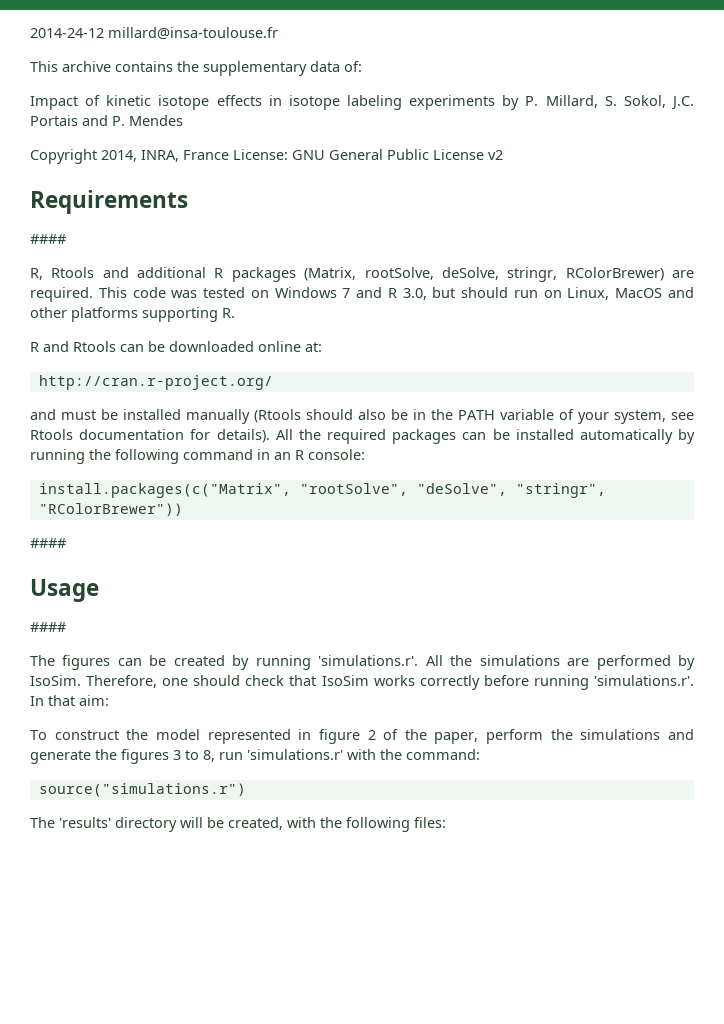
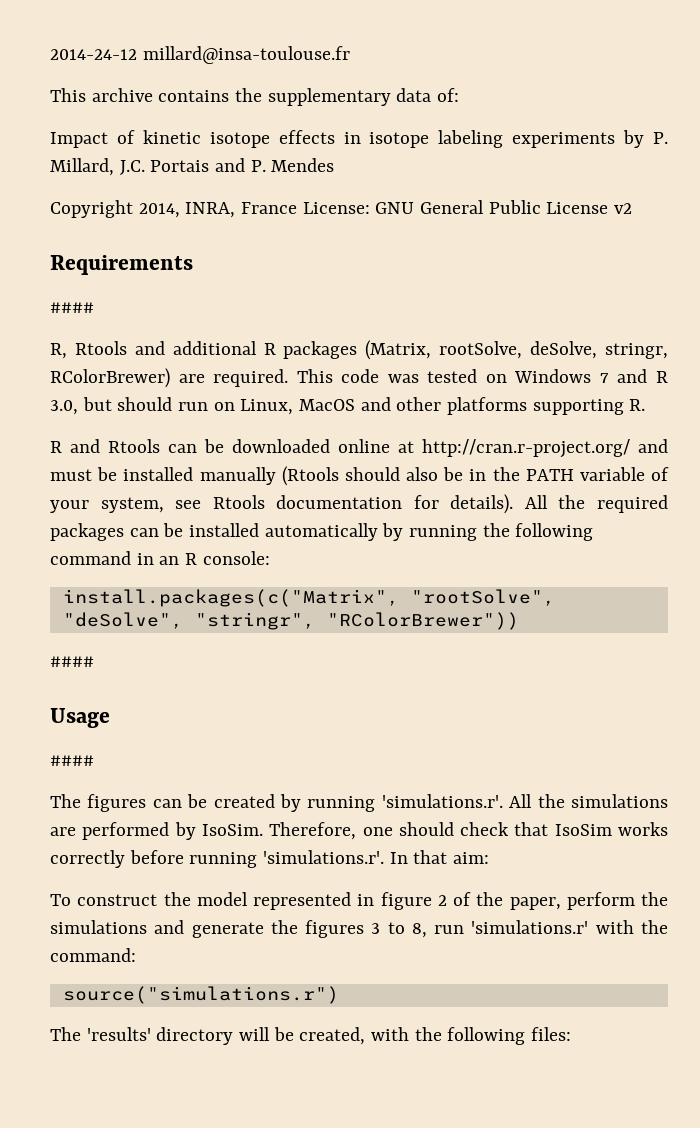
- Impact of kinetic isotope effects in isotope labeling experiments by P. Millard, S. Sokol, J.C. Portais and P. Mendes
+ Impact of kinetic isotope effects in isotope labeling experiments by P. Millard, J.C. Portais and P. Mendes
- R and Rtools can be downloaded online at:
- http://cran.r-project.org/
- and must be installed manually (Rtools should also be in the PATH variable of your system, see Rtools documentation for details).
+ R and Rtools can be downloaded online at http://cran.r-project.org/ and must be installed manually (Rtools should also be in the PATH variable of your system, see Rtools documentation for details).

